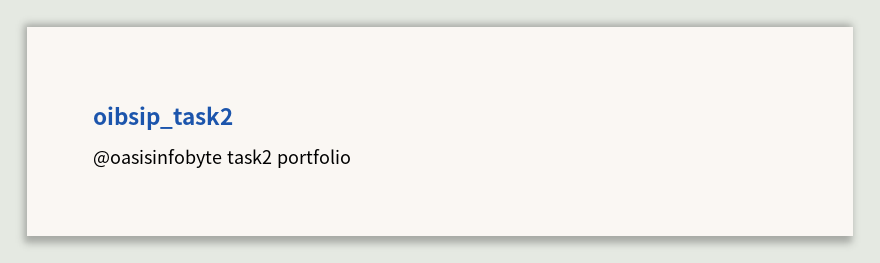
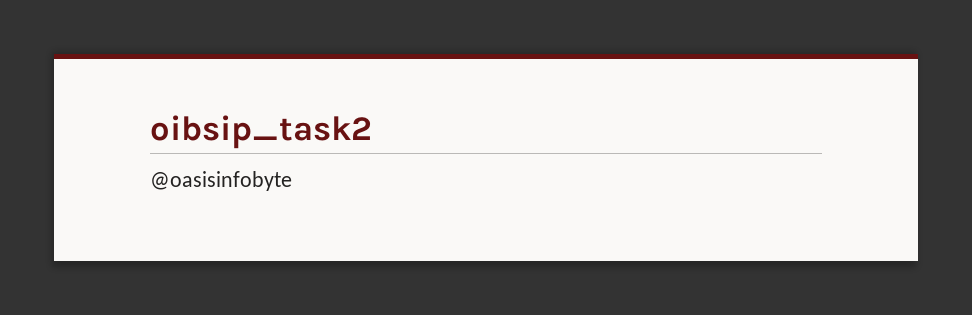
- @oasisinfobyte task2 portfolio
+ @oasisinfobyte

